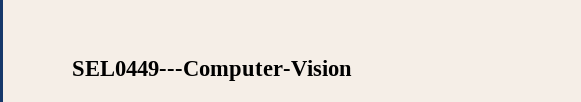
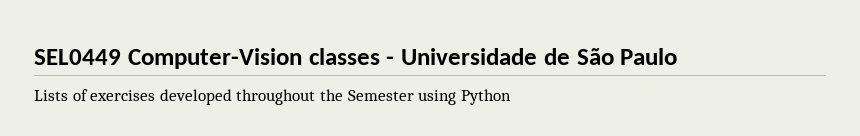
- SEL0449---Computer-Vision
+ SEL0449 Computer-Vision classes - Universidade de São Paulo
+ Lists of exercises developed throughout the Semester using Python

